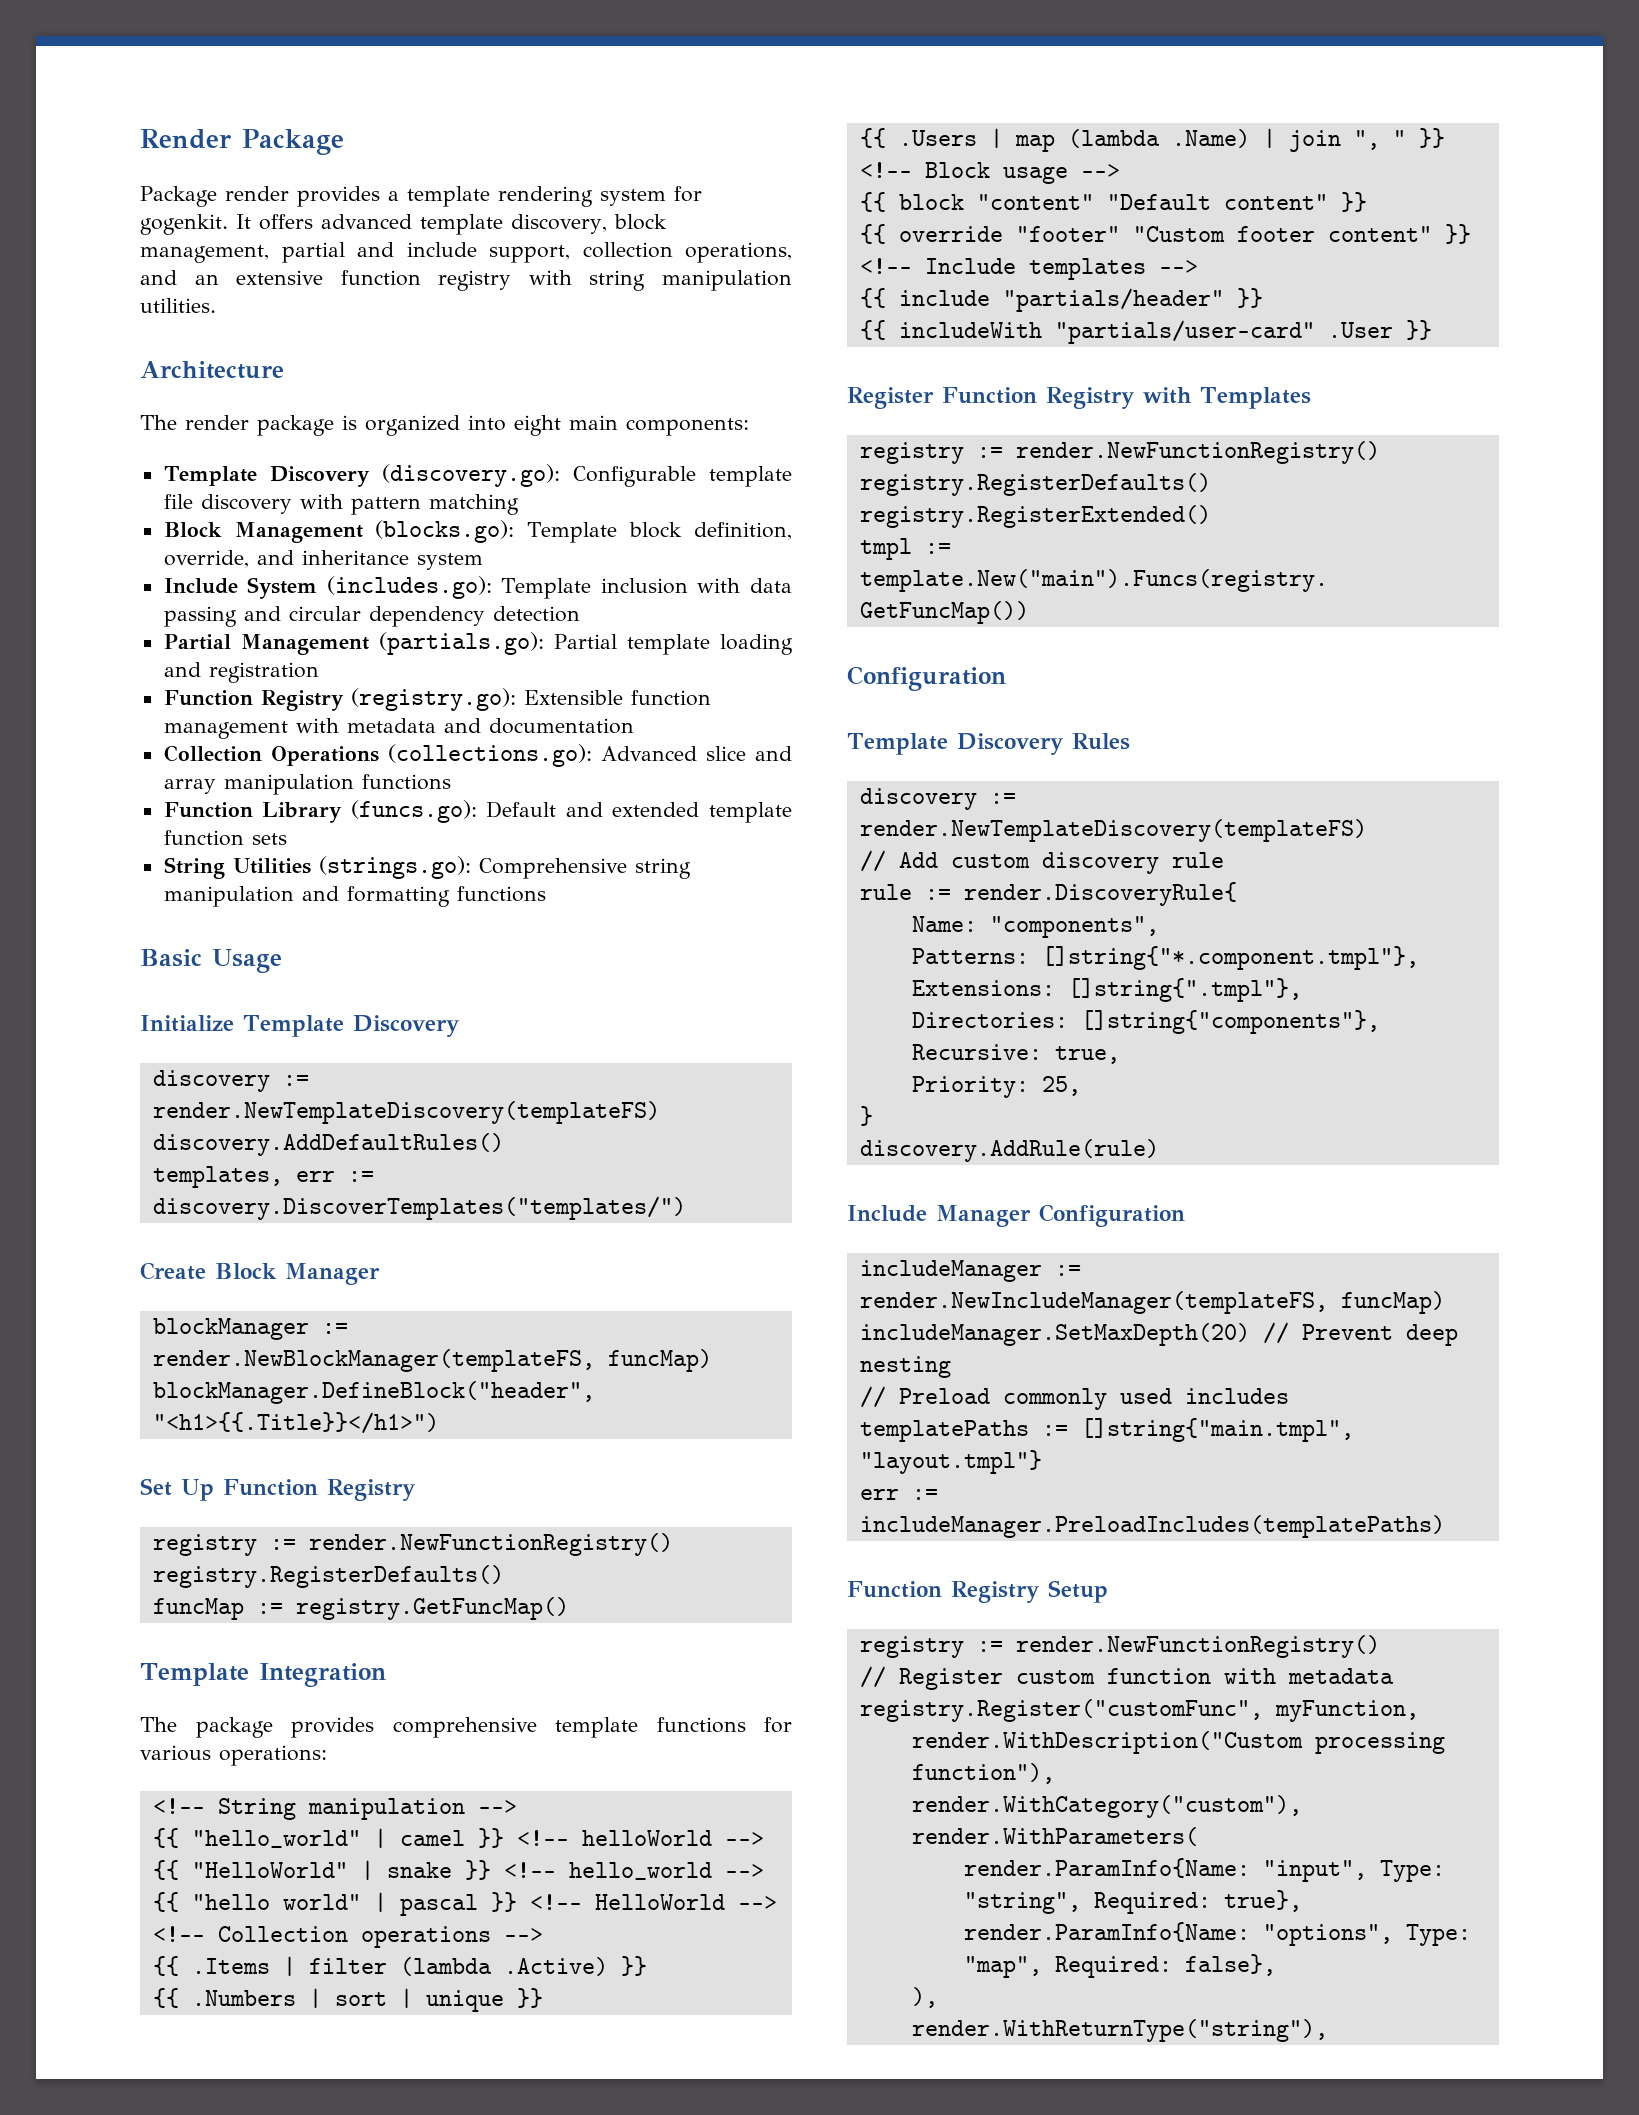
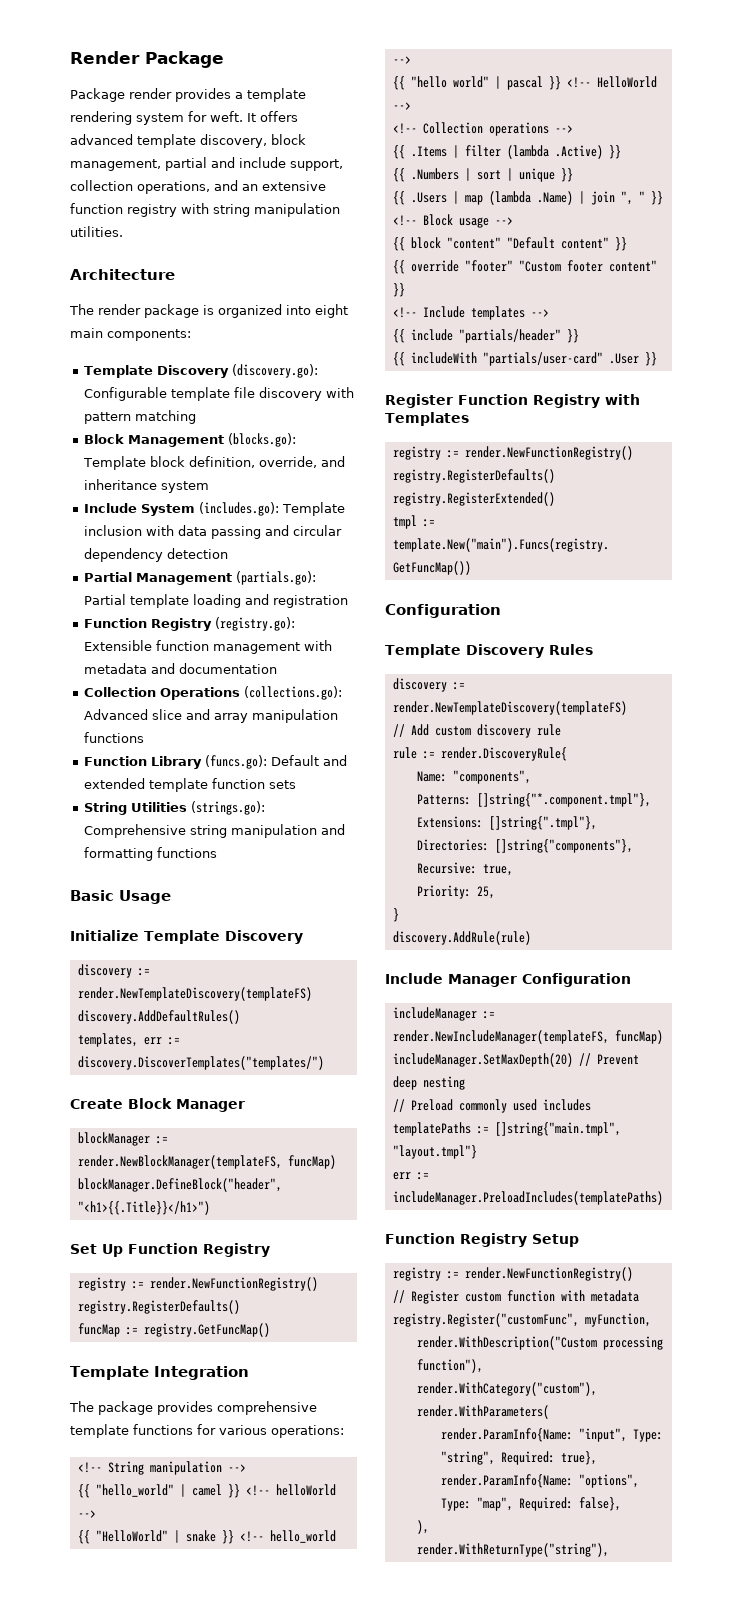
- Package render provides a template rendering system for gogenkit.
+ Package render provides a template rendering system for weft.

